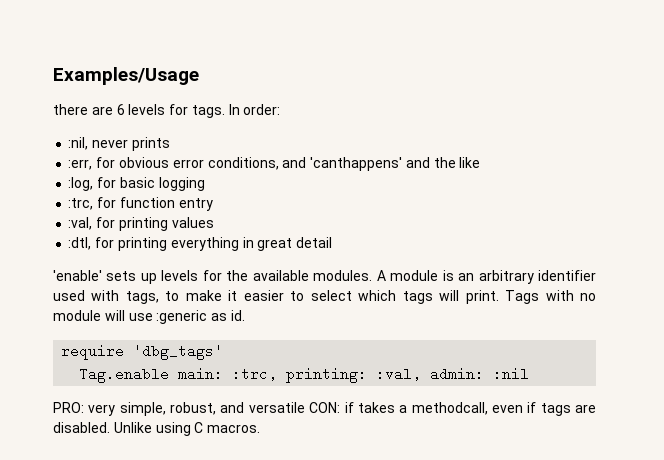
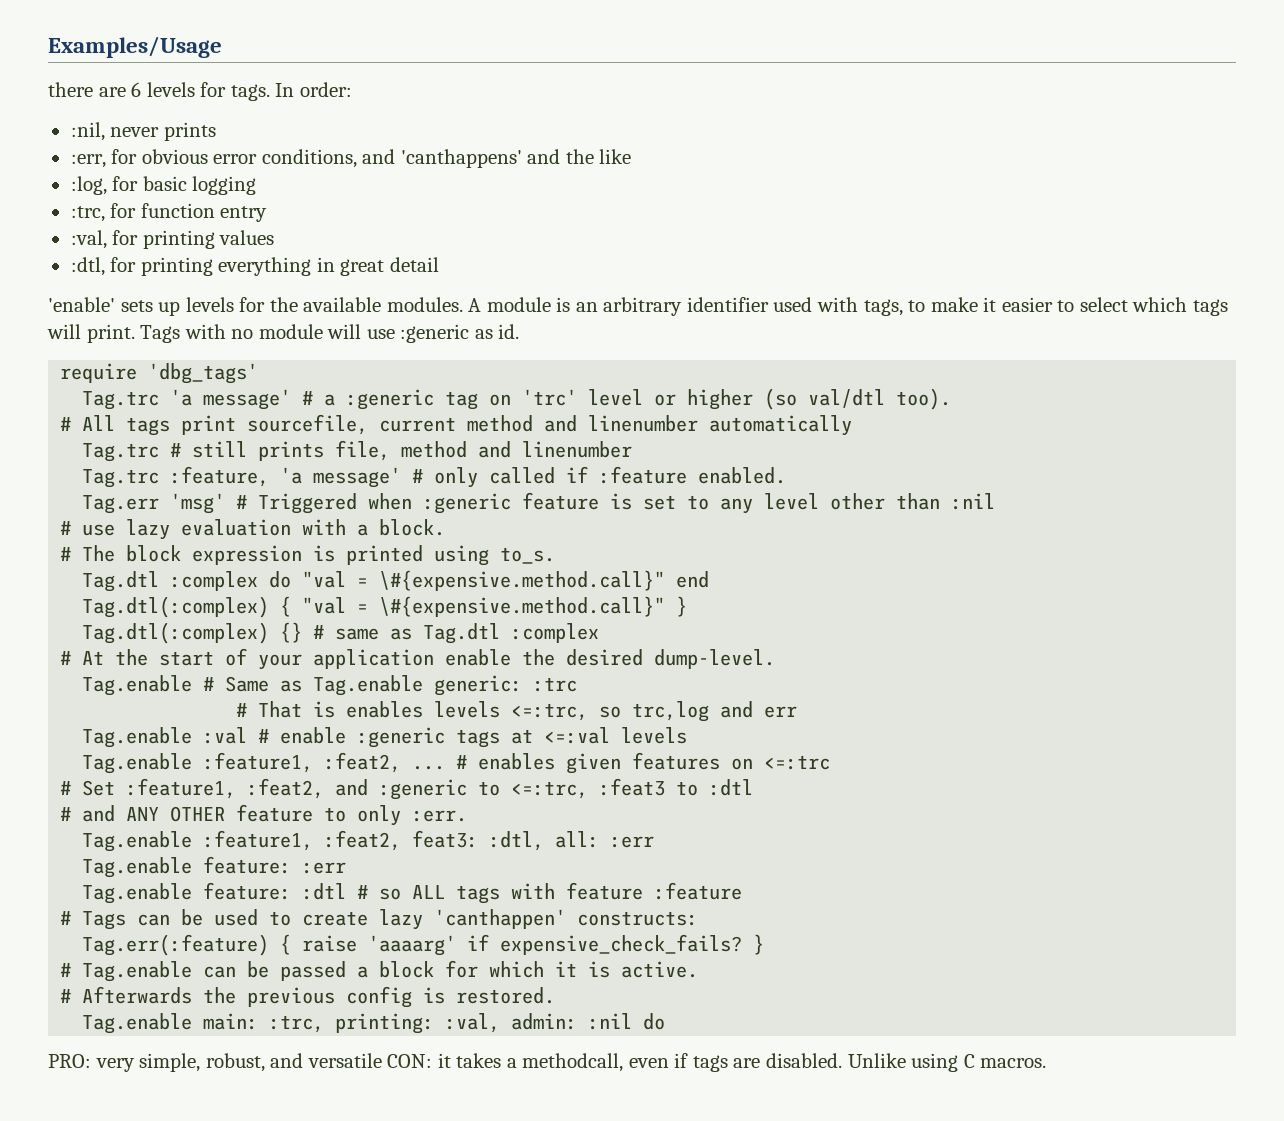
+ Tag.trc 'a message' # a :generic tag on 'trc' level or higher (so val/dtl too).
+ # All tags print sourcefile, current method and linenumber automatically
+ Tag.trc # still prints file, method and linenumber
+ Tag.trc :feature, 'a message' # only called if :feature enabled.
+ Tag.err 'msg' # Triggered when :generic feature is set to any level other than :nil
+ # use lazy evaluation with a block.
+ # The block expression is printed using to_s.
+ Tag.dtl :complex do "val = \#{expensive.method.call}" end
+ Tag.dtl(:complex) { "val = \#{expensive.method.call}" }
+ Tag.dtl(:complex) {} # same as Tag.dtl :complex
+ # At the start of your application enable the desired dump-level.
+ Tag.enable # Same as Tag.enable generic: :trc
+ # That is enables levels <=:trc, so trc,log and err
+ Tag.enable :val # enable :generic tags at <=:val levels
+ Tag.enable :feature1, :feat2, ... # enables given features on <=:trc
+ # Set :feature1, :feat2, and :generic to <=:trc, :feat3 to :dtl
+ # and ANY OTHER feature to only :err.
+ Tag.enable :feature1, :feat2, feat3: :dtl, all: :err
+ Tag.enable feature: :err
+ Tag.enable feature: :dtl # so ALL tags with feature :feature
+ # Tags can be used to create lazy 'canthappen' constructs:
+ Tag.err(:feature) { raise 'aaaarg' if expensive_check_fails? }
+ # Tag.enable can be passed a block for which it is active.
+ # Afterwards the previous config is restored.
- Tag.enable main: :trc, printing: :val, admin: :nil
+ Tag.enable main: :trc, printing: :val, admin: :nil do
- PRO: very simple, robust, and versatile CON: if takes a methodcall, even if tags are disabled.
+ PRO: very simple, robust, and versatile CON: it takes a methodcall, even if tags are disabled.

